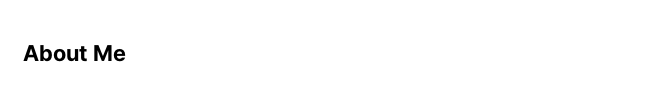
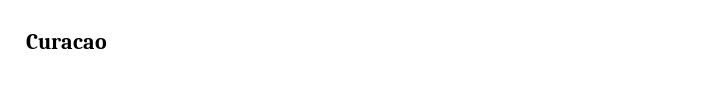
- About Me
+ Curacao

